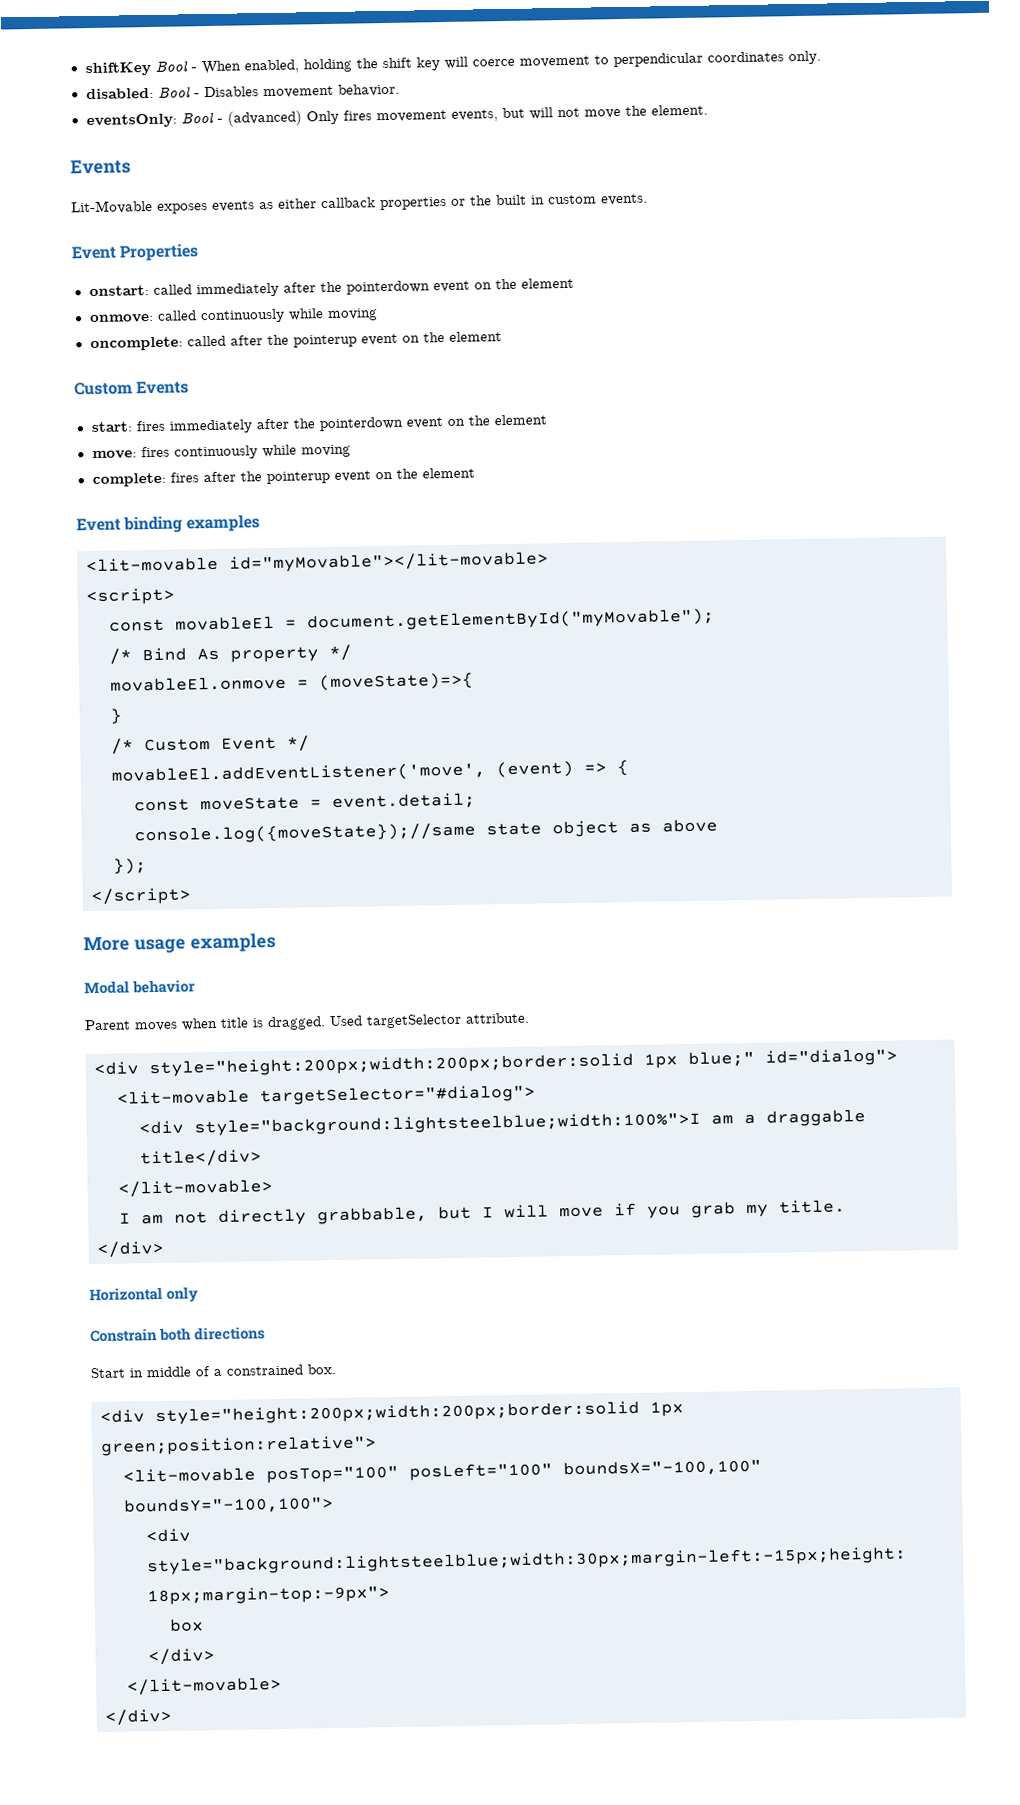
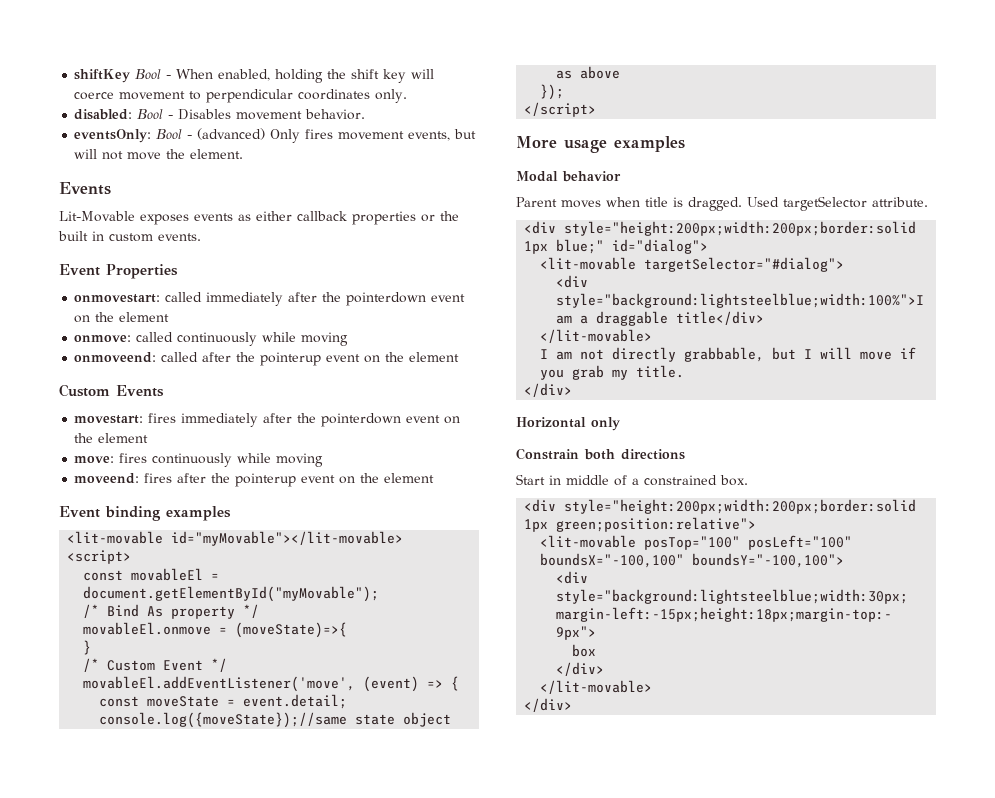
- onstart: called immediately after the pointerdown event on the element
+ onmovestart: called immediately after the pointerdown event on the element
- oncomplete: called after the pointerup event on the element
+ onmoveend: called after the pointerup event on the element
- start: fires immediately after the pointerdown event on the element
+ movestart: fires immediately after the pointerdown event on the element
- complete: fires after the pointerup event on the element
+ moveend: fires after the pointerup event on the element

